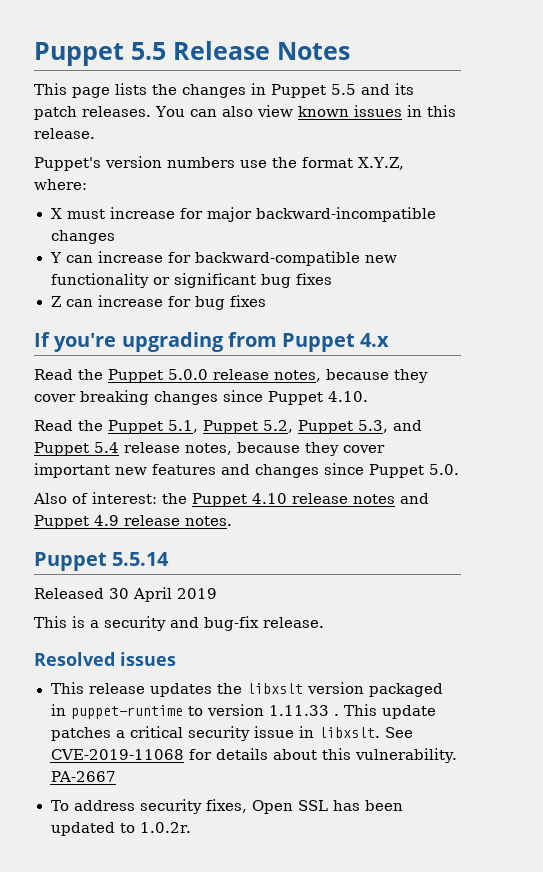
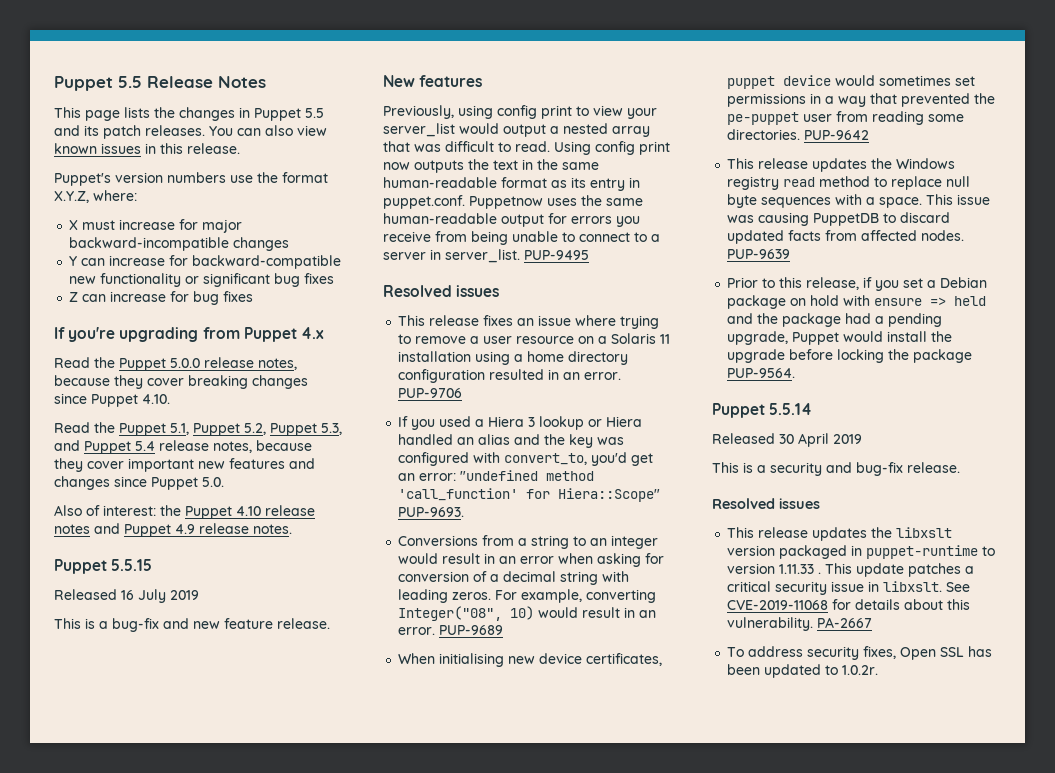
+ Puppet 5.5.15
+ Released 16 July 2019
+ This is a bug-fix and new feature release.
+ New features
+ Previously, using config print to view your server_list would output a nested array that was difficult to read. Using config print now outputs the text in the same human-readable format as its entry in puppet.conf. Puppetnow uses the same human-readable output for errors you receive from being unable to connect to a server in server_list. PUP-9495
+ Resolved issues
+ This release fixes an issue where trying to remove a user resource on a Solaris 11 installation using a home directory configuration resulted in an error. PUP-9706
+ If you used a Hiera 3 lookup or Hiera handled an alias and the key was configured with convert_to, you'd get an error: "undefined method 'call_function' for Hiera::Scope" PUP-9693.
+ Conversions from a string to an integer would result in an error when asking for conversion of a decimal string with leading zeros. For example, converting Integer("08", 10) would result in an error. PUP-9689
+ When initialising new device certificates, puppet device would sometimes set permissions in a way that prevented the pe-puppet user from reading some directories. PUP-9642
+ This release updates the Windows registry read method to replace null byte sequences with a space. This issue was causing PuppetDB to discard updated facts from affected nodes. PUP-9639
+ Prior to this release, if you set a Debian package on hold with ensure => held and the package had a pending upgrade, Puppet would install the upgrade before locking the package PUP-9564.

